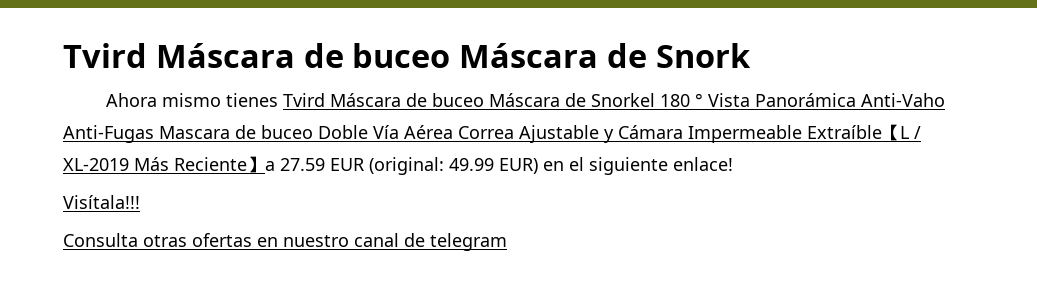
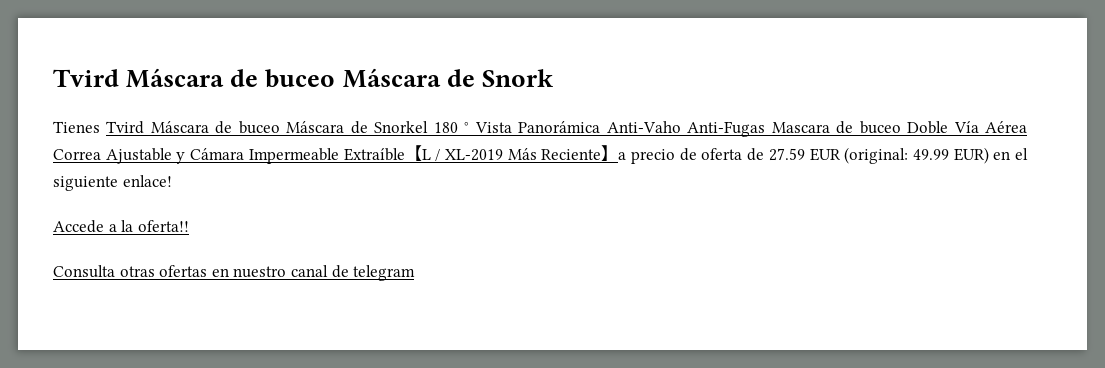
- Ahora mismo tienes Tvird Máscara de buceo Máscara de Snorkel 180 ° Vista Panorámica Anti-Vaho Anti-Fugas Mascara de buceo Doble Vía Aérea Correa Ajustable y Cámara Impermeable Extraíble【L / XL-2019 Más Reciente】a 27.59 EUR (original: 49.99 EUR) en el siguiente enlace!
+ Tienes Tvird Máscara de buceo Máscara de Snorkel 180 ° Vista Panorámica Anti-Vaho Anti-Fugas Mascara de buceo Doble Vía Aérea Correa Ajustable y Cámara Impermeable Extraíble【L / XL-2019 Más Reciente】a precio de oferta de 27.59 EUR (original: 49.99 EUR) en el siguiente enlace!
- Visítala!!!
+ Accede a la oferta!!

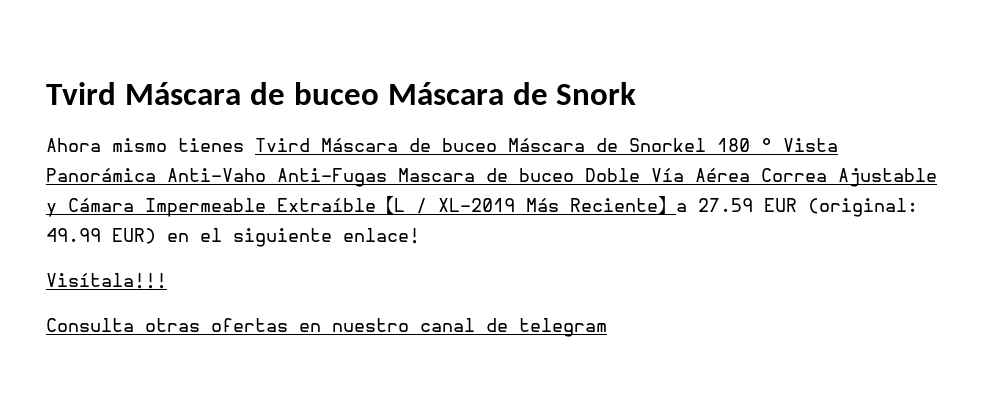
- Tienes Tvird Máscara de buceo Máscara de Snorkel 180 ° Vista Panorámica Anti-Vaho Anti-Fugas Mascara de buceo Doble Vía Aérea Correa Ajustable y Cámara Impermeable Extraíble【L / XL-2019 Más Reciente】a precio de oferta de 27.59 EUR (original: 49.99 EUR) en el siguiente enlace!
+ Ahora mismo tienes Tvird Máscara de buceo Máscara de Snorkel 180 ° Vista Panorámica Anti-Vaho Anti-Fugas Mascara de buceo Doble Vía Aérea Correa Ajustable y Cámara Impermeable Extraíble【L / XL-2019 Más Reciente】a 27.59 EUR (original: 49.99 EUR) en el siguiente enlace!
- Accede a la oferta!!
+ Visítala!!!

